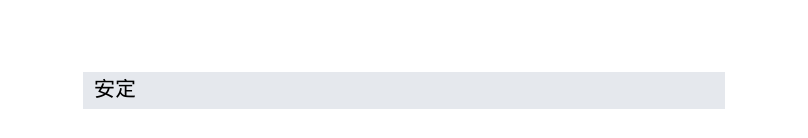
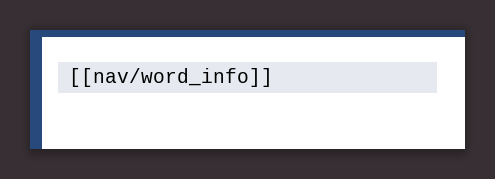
- 安定
+ [[nav/word_info]]

